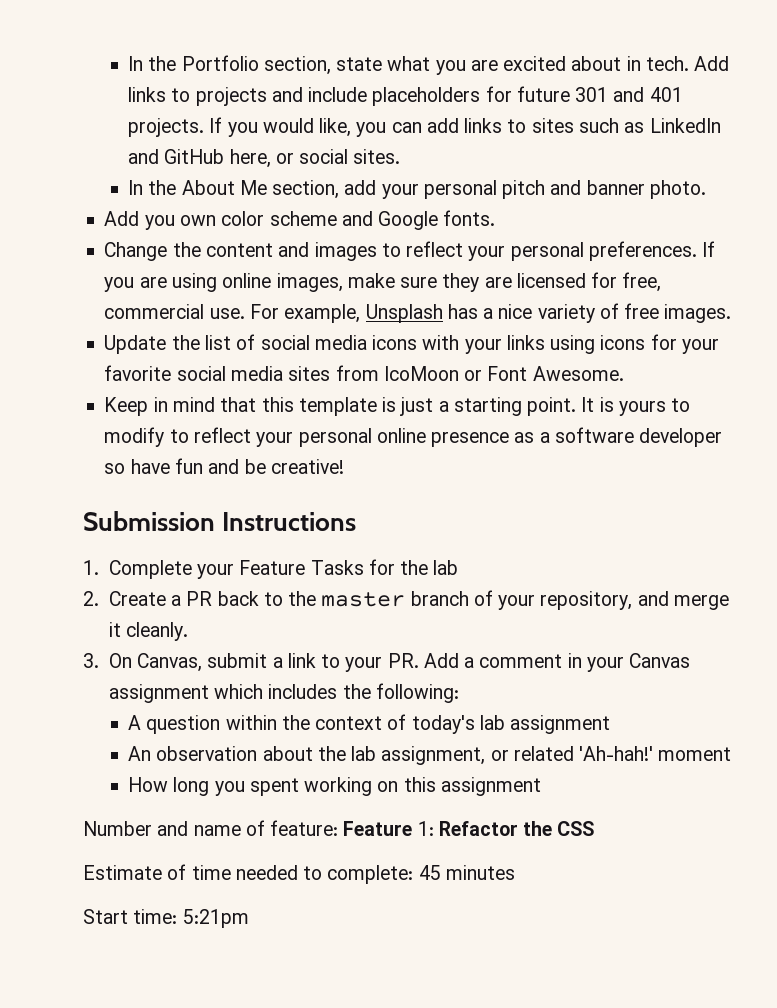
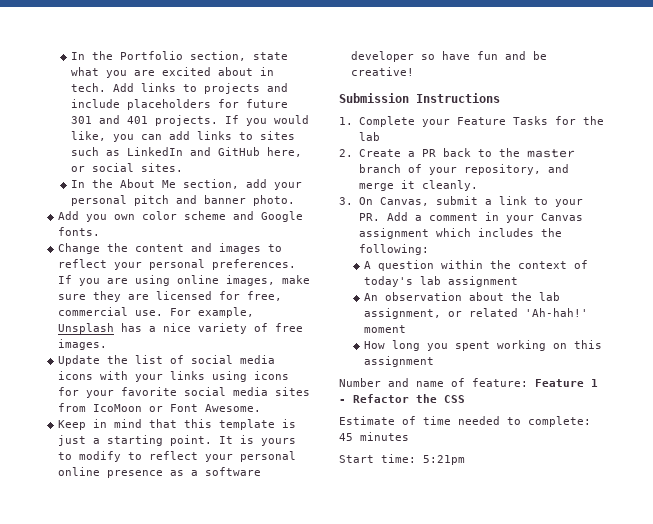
- Number and name of feature: Feature 1: Refactor the CSS
+ Number and name of feature: Feature 1 - Refactor the CSS

